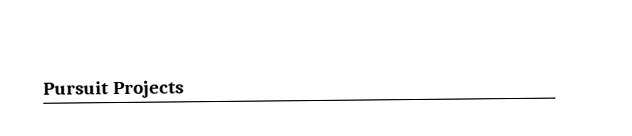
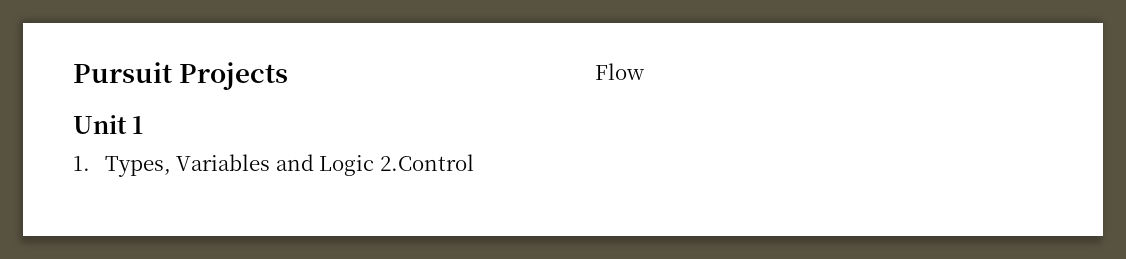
+ Unit 1
+ 1. Types, Variables and Logic 2.Control Flow

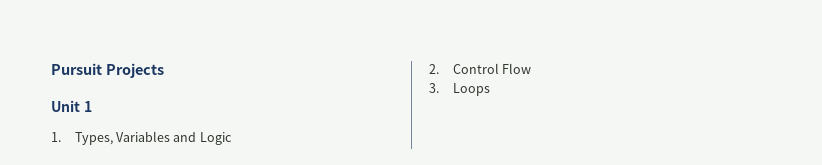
- 1. Types, Variables and Logic 2.Control Flow
+ 1. Types, Variables and Logic
+ 2. Control Flow
+ 3. Loops

